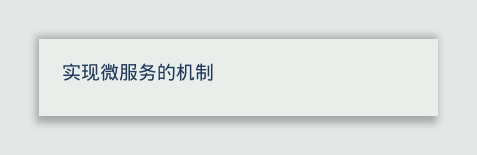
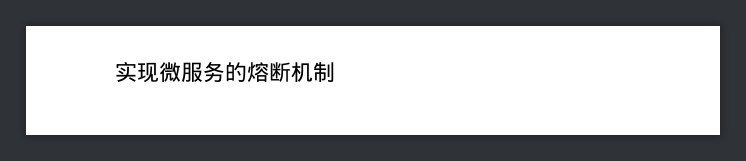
- 实现微服务的机制
+ 实现微服务的熔断机制

